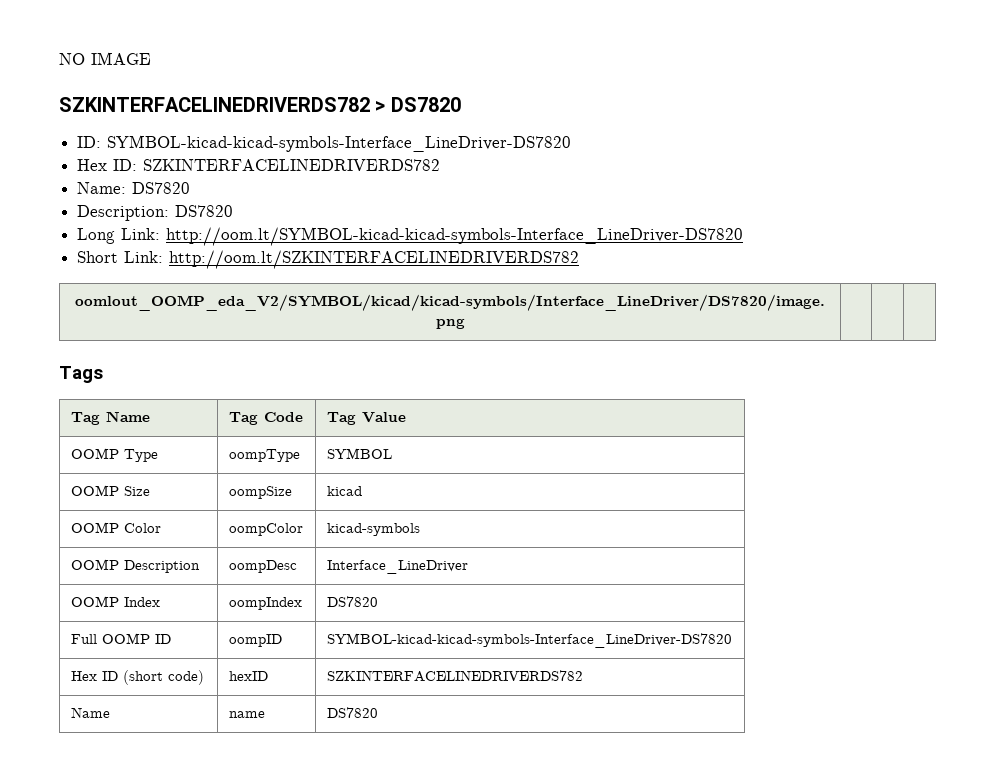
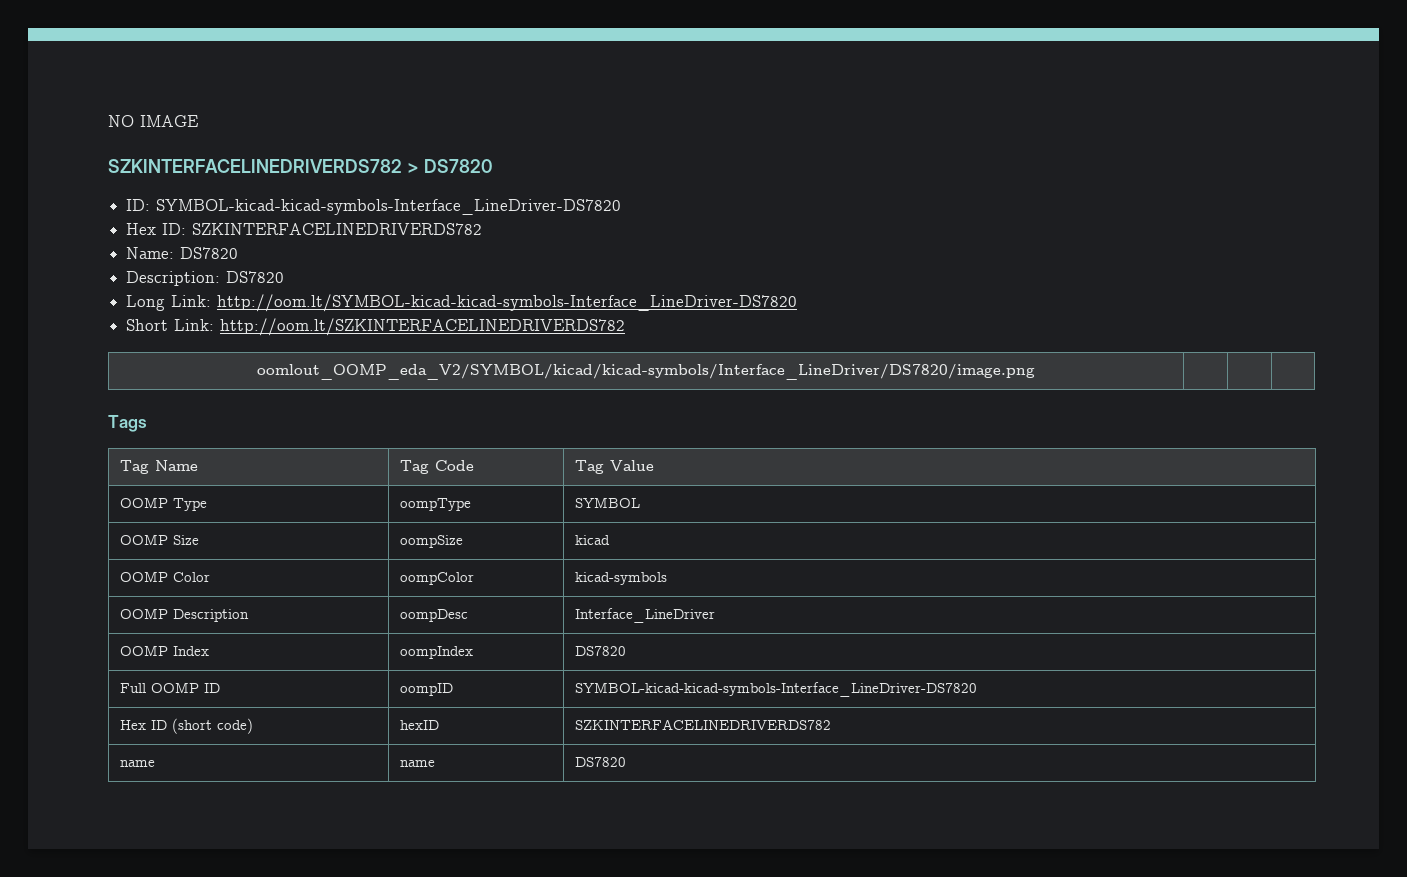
- Name | name | DS7820
+ name | name | DS7820

